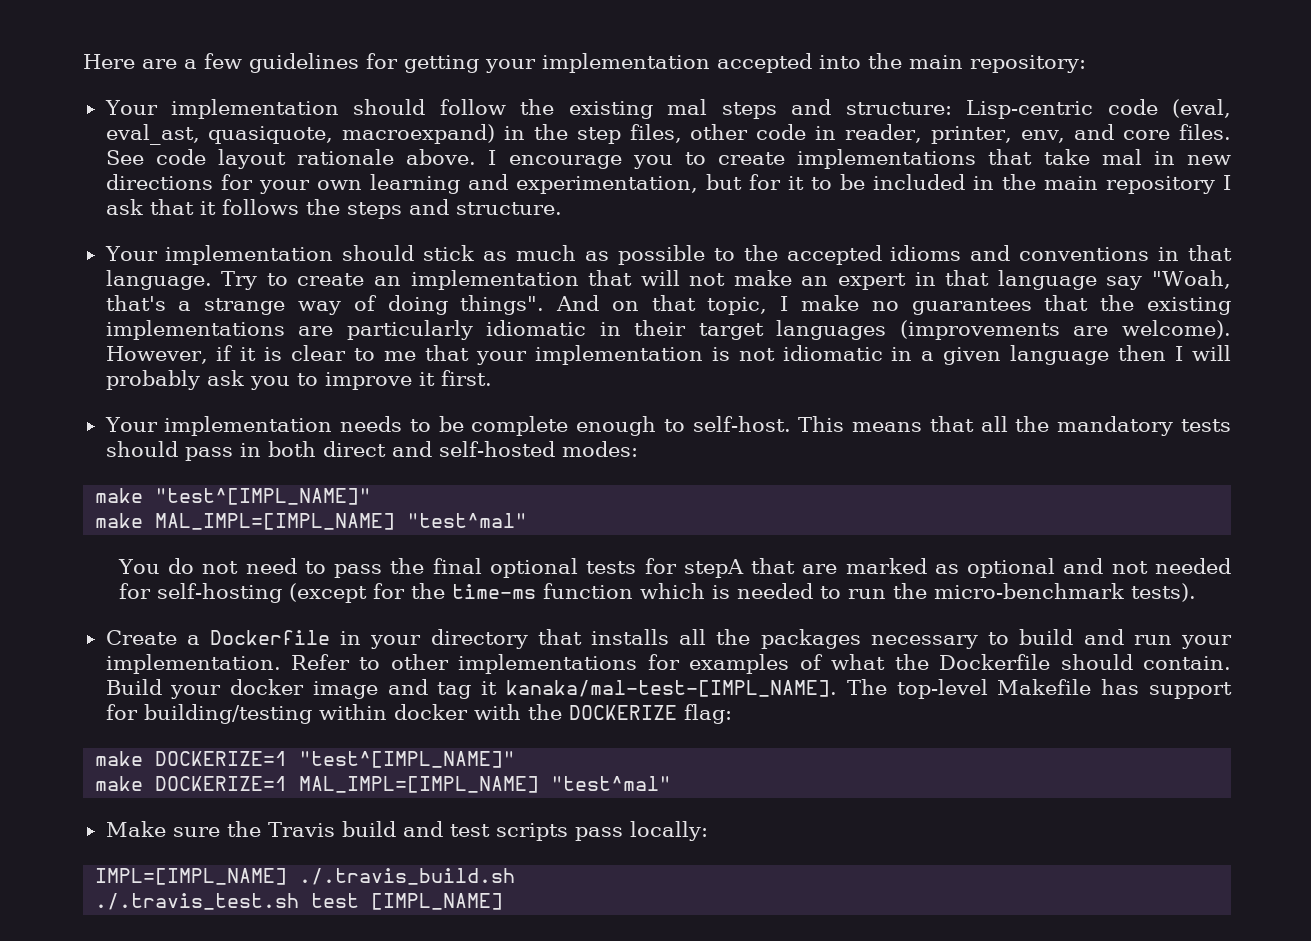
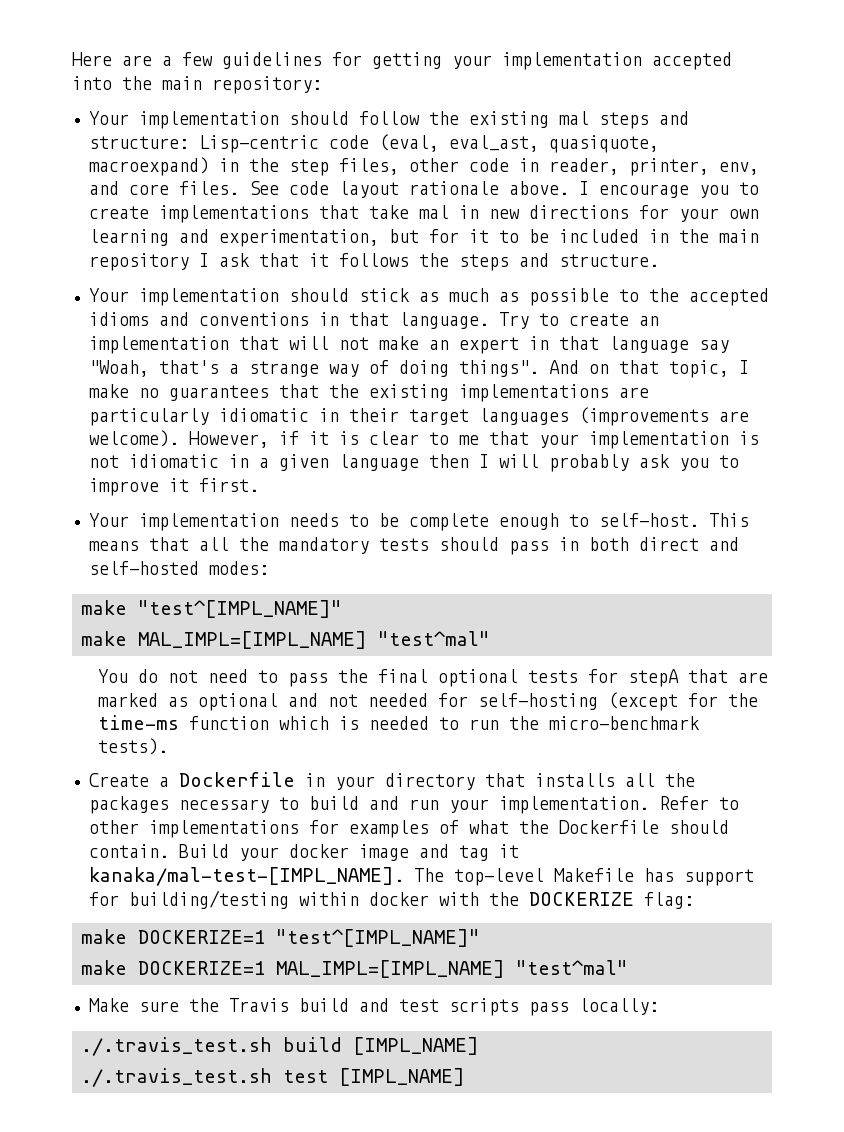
- IMPL=[IMPL_NAME] ./.travis_build.sh
+ ./.travis_test.sh build [IMPL_NAME]

